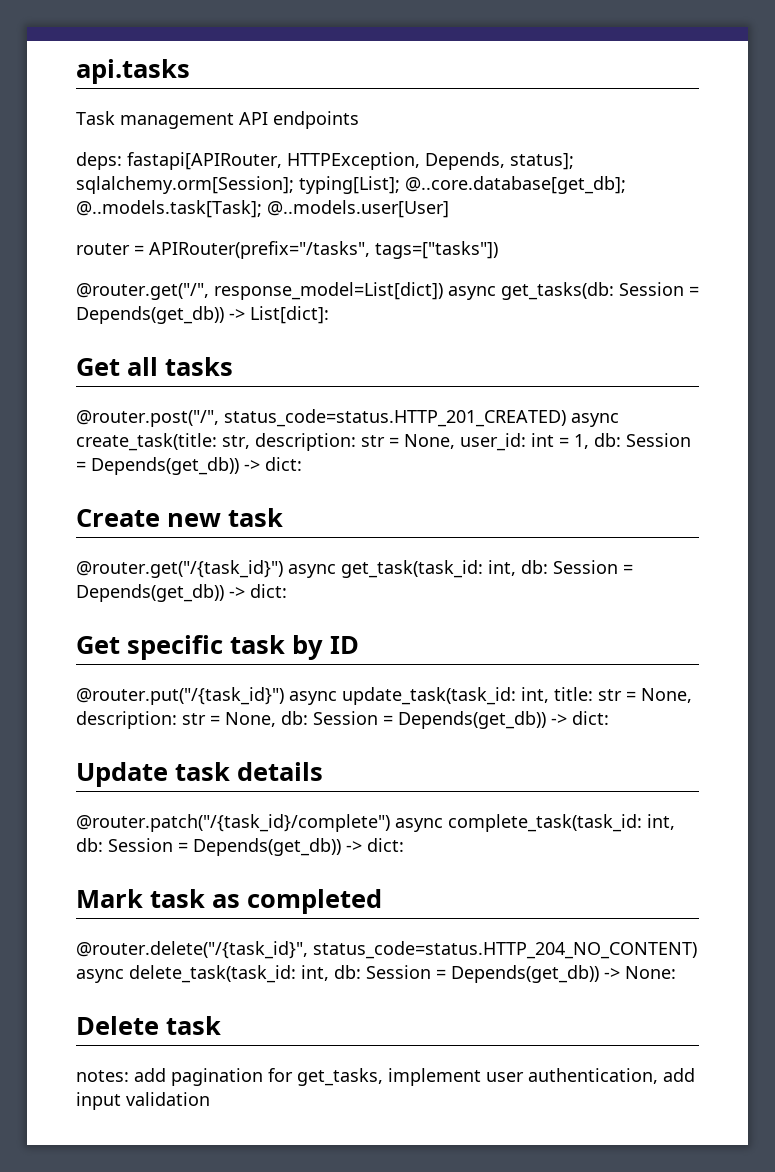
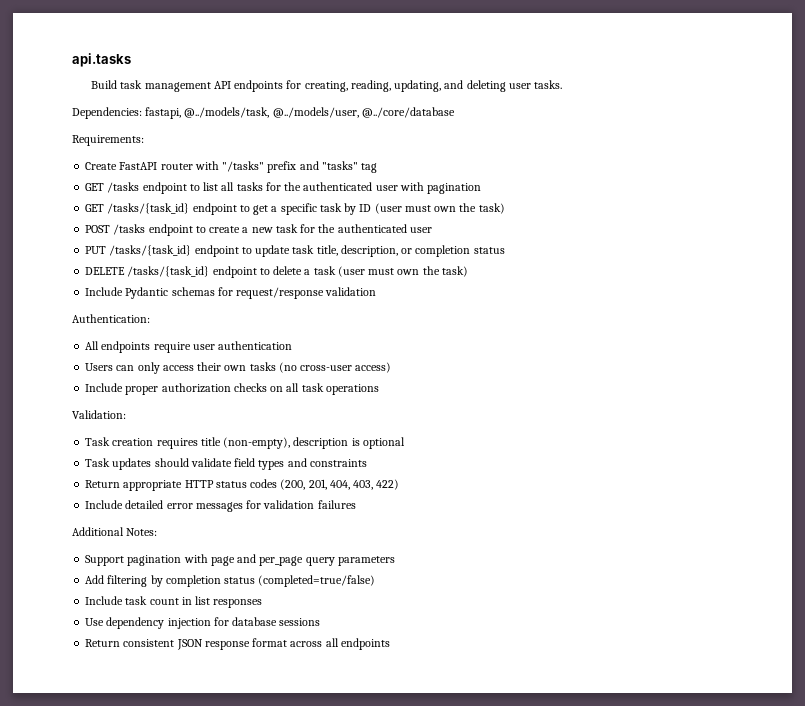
- Task management API endpoints
- deps: fastapi[APIRouter, HTTPException, Depends, status]; sqlalchemy.orm[Session]; typing[List]; @..core.database[get_db]; @..models.task[Task]; @..models.user[User]
- router = APIRouter(prefix="/tasks", tags=["tasks"])
- @router.get("/", response_model=List[dict]) async get_tasks(db: Session = Depends(get_db)) -> List[dict]:
- Get all tasks
- @router.post("/", status_code=status.HTTP_201_CREATED) async create_task(title: str, description: str = None, user_id: int = 1, db: Session = Depends(get_db)) -> dict:
- Create new task
- @router.get("/{task_id}") async get_task(task_id: int, db: Session = Depends(get_db)) -> dict:
- Get specific task by ID
- @router.put("/{task_id}") async update_task(task_id: int, title: str = None, description: str = None, db: Session = Depends(get_db)) -> dict:
- Update task details
- @router.patch("/{task_id}/complete") async complete_task(task_id: int, db: Session = Depends(get_db)) -> dict:
- Mark task as completed
- @router.delete("/{task_id}", status_code=status.HTTP_204_NO_CONTENT) async delete_task(task_id: int, db: Session = Depends(get_db)) -> None:
- Delete task
- notes: add pagination for get_tasks, implement user authentication, add input validation
+ Build task management API endpoints for creating, reading, updating, and deleting user tasks.
+ Dependencies: fastapi, @../models/task, @../models/user, @../core/database
+ Requirements:
+ Create FastAPI router with "/tasks" prefix and "tasks" tag
+ GET /tasks endpoint to list all tasks for the authenticated user with pagination
+ GET /tasks/{task_id} endpoint to get a specific task by ID (user must own the task)
+ POST /tasks endpoint to create a new task for the authenticated user
+ PUT /tasks/{task_id} endpoint to update task title, description, or completion status
+ DELETE /tasks/{task_id} endpoint to delete a task (user must own the task)
+ Include Pydantic schemas for request/response validation
+ Authentication:
+ All endpoints require user authentication
+ Users can only access their own tasks (no cross-user access)
+ Include proper authorization checks on all task operations
+ Validation:
+ Task creation requires title (non-empty), description is optional
+ Task updates should validate field types and constraints
+ Return appropriate HTTP status codes (200, 201, 404, 403, 422)
+ Include detailed error messages for validation failures
+ Additional Notes:
+ Support pagination with page and per_page query parameters
+ Add filtering by completion status (completed=true/false)
+ Include task count in list responses
+ Use dependency injection for database sessions
+ Return consistent JSON response format across all endpoints

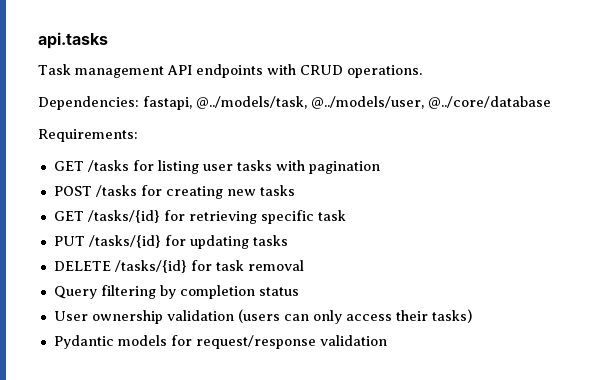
- Build task management API endpoints for creating, reading, updating, and deleting user tasks.
+ Task management API endpoints with CRUD operations.
- Create FastAPI router with "/tasks" prefix and "tasks" tag
- GET /tasks endpoint to list all tasks for the authenticated user with pagination
- GET /tasks/{task_id} endpoint to get a specific task by ID (user must own the task)
- POST /tasks endpoint to create a new task for the authenticated user
- PUT /tasks/{task_id} endpoint to update task title, description, or completion status
- DELETE /tasks/{task_id} endpoint to delete a task (user must own the task)
- Include Pydantic schemas for request/response validation
- Authentication:
- All endpoints require user authentication
- Users can only access their own tasks (no cross-user access)
- Include proper authorization checks on all task operations
- Validation:
- Task creation requires title (non-empty), description is optional
- Task updates should validate field types and constraints
- Return appropriate HTTP status codes (200, 201, 404, 403, 422)
- Include detailed error messages for validation failures
- Additional Notes:
- Support pagination with page and per_page query parameters
- Add filtering by completion status (completed=true/false)
- Include task count in list responses
- Use dependency injection for database sessions
- Return consistent JSON response format across all endpoints
+ GET /tasks for listing user tasks with pagination
+ POST /tasks for creating new tasks
+ GET /tasks/{id} for retrieving specific task
+ PUT /tasks/{id} for updating tasks
+ DELETE /tasks/{id} for task removal
+ Query filtering by completion status
+ User ownership validation (users can only access their tasks)
+ Pydantic models for request/response validation

